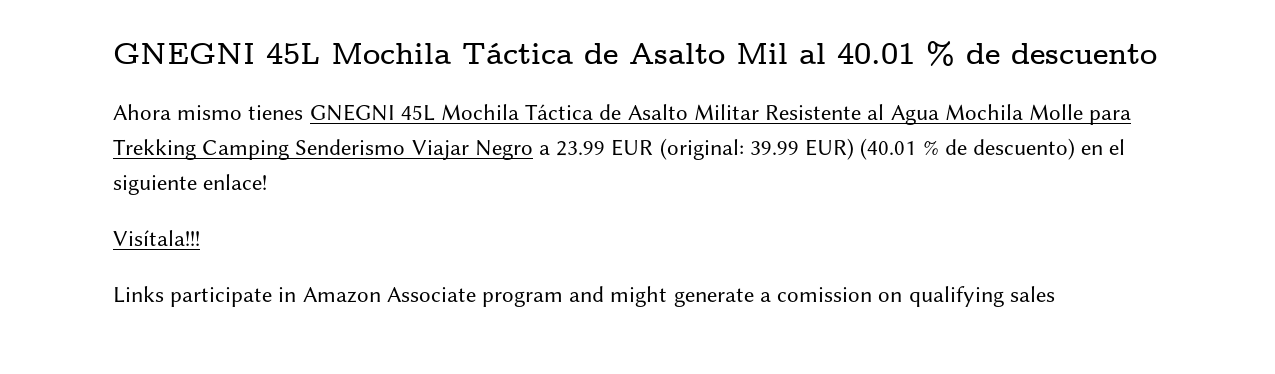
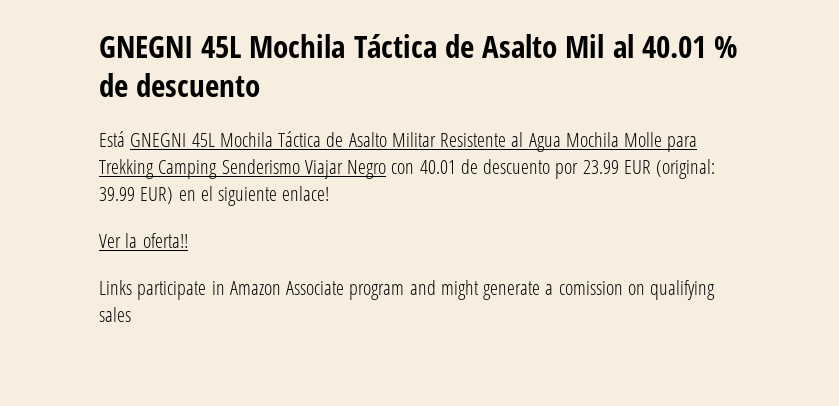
- Ahora mismo tienes GNEGNI 45L Mochila Táctica de Asalto Militar Resistente al Agua Mochila Molle para Trekking Camping Senderismo Viajar Negro a 23.99 EUR (original: 39.99 EUR) (40.01 % de descuento) en el siguiente enlace!
+ Está GNEGNI 45L Mochila Táctica de Asalto Militar Resistente al Agua Mochila Molle para Trekking Camping Senderismo Viajar Negro con 40.01 de descuento por 23.99 EUR (original: 39.99 EUR) en el siguiente enlace!
- Visítala!!!
+ Ver la oferta!!

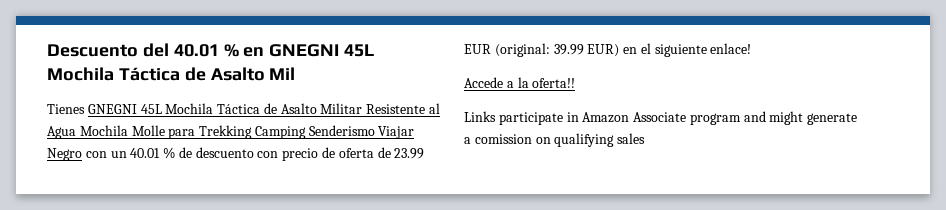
- GNEGNI 45L Mochila Táctica de Asalto Mil al 40.01 % de descuento
- Está GNEGNI 45L Mochila Táctica de Asalto Militar Resistente al Agua Mochila Molle para Trekking Camping Senderismo Viajar Negro con 40.01 de descuento por 23.99 EUR (original: 39.99 EUR) en el siguiente enlace!
+ Descuento del 40.01 % en GNEGNI 45L Mochila Táctica de Asalto Mil
+ Tienes GNEGNI 45L Mochila Táctica de Asalto Militar Resistente al Agua Mochila Molle para Trekking Camping Senderismo Viajar Negro con un 40.01 % de descuento con precio de oferta de 23.99 EUR (original: 39.99 EUR) en el siguiente enlace!
- Ver la oferta!!
+ Accede a la oferta!!

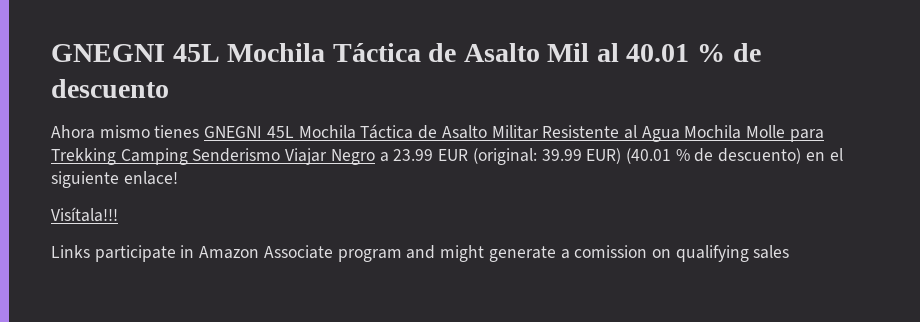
- Descuento del 40.01 % en GNEGNI 45L Mochila Táctica de Asalto Mil
- Tienes GNEGNI 45L Mochila Táctica de Asalto Militar Resistente al Agua Mochila Molle para Trekking Camping Senderismo Viajar Negro con un 40.01 % de descuento con precio de oferta de 23.99 EUR (original: 39.99 EUR) en el siguiente enlace!
+ GNEGNI 45L Mochila Táctica de Asalto Mil al 40.01 % de descuento
+ Ahora mismo tienes GNEGNI 45L Mochila Táctica de Asalto Militar Resistente al Agua Mochila Molle para Trekking Camping Senderismo Viajar Negro a 23.99 EUR (original: 39.99 EUR) (40.01 % de descuento) en el siguiente enlace!
- Accede a la oferta!!
+ Visítala!!!

